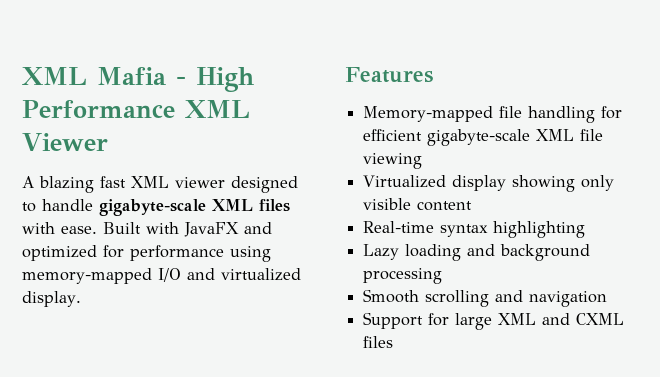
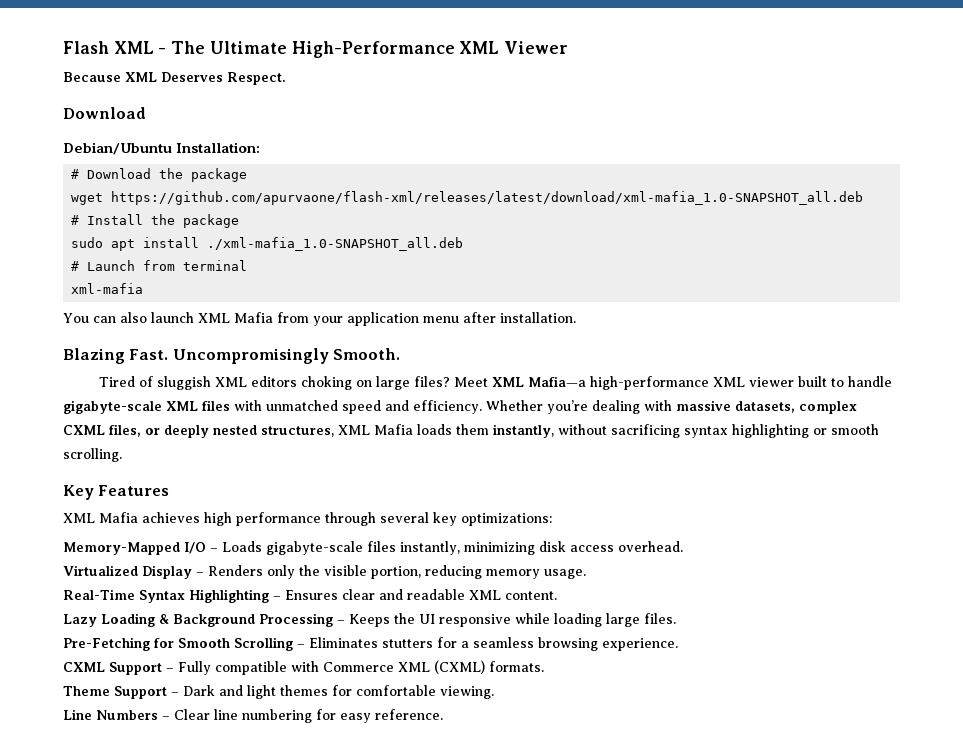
- XML Mafia - High Performance XML Viewer
- A blazing fast XML viewer designed to handle gigabyte-scale XML files with ease. Built with JavaFX and optimized for performance using memory-mapped I/O and virtualized display.
- Features
- Memory-mapped file handling for efficient gigabyte-scale XML file viewing
- Virtualized display showing only visible content
- Real-time syntax highlighting
- Lazy loading and background processing
- Smooth scrolling and navigation
- Support for large XML and CXML files
+ Flash XML - The Ultimate High-Performance XML Viewer
+ Because XML Deserves Respect.
+ Download
+ Debian/Ubuntu Installation:
+ # Download the package
+ wget https://github.com/apurvaone/flash-xml/releases/latest/download/xml-mafia_1.0-SNAPSHOT_all.deb
+ # Install the package
+ sudo apt install ./xml-mafia_1.0-SNAPSHOT_all.deb
+ # Launch from terminal
+ xml-mafia
+ You can also launch XML Mafia from your application menu after installation.
+ Blazing Fast. Uncompromisingly Smooth.
+ Tired of sluggish XML editors choking on large files? Meet XML Mafia—a high-performance XML viewer built to handle gigabyte-scale XML files with unmatched speed and efficiency. Whether you’re dealing with massive datasets, complex CXML files, or deeply nested structures, XML Mafia loads them instantly, without sacrificing syntax highlighting or smooth scrolling.
+ Key Features
+ XML Mafia achieves high performance through several key optimizations:
+ Memory-Mapped I/O – Loads gigabyte-scale files instantly, minimizing disk access overhead.
+ Virtualized Display – Renders only the visible portion, reducing memory usage.
+ Real-Time Syntax Highlighting – Ensures clear and readable XML content.
+ Lazy Loading & Background Processing – Keeps the UI responsive while loading large files.
+ Pre-Fetching for Smooth Scrolling – Eliminates stutters for a seamless browsing experience.
+ CXML Support – Fully compatible with Commerce XML (CXML) formats.
+ Theme Support – Dark and light themes for comfortable viewing.
+ Line Numbers – Clear line numbering for easy reference.

